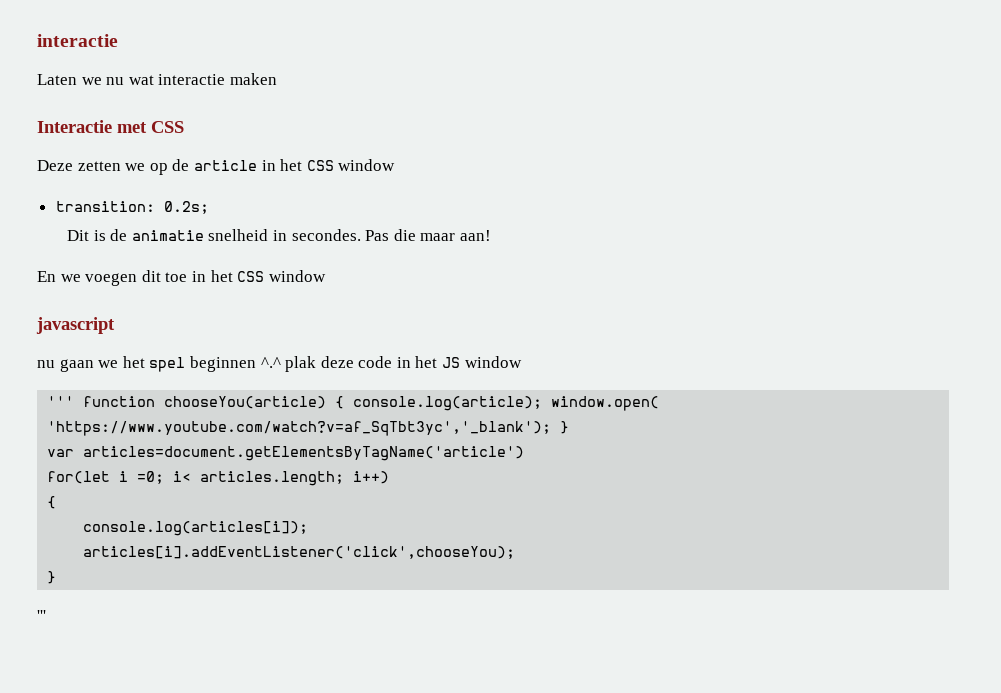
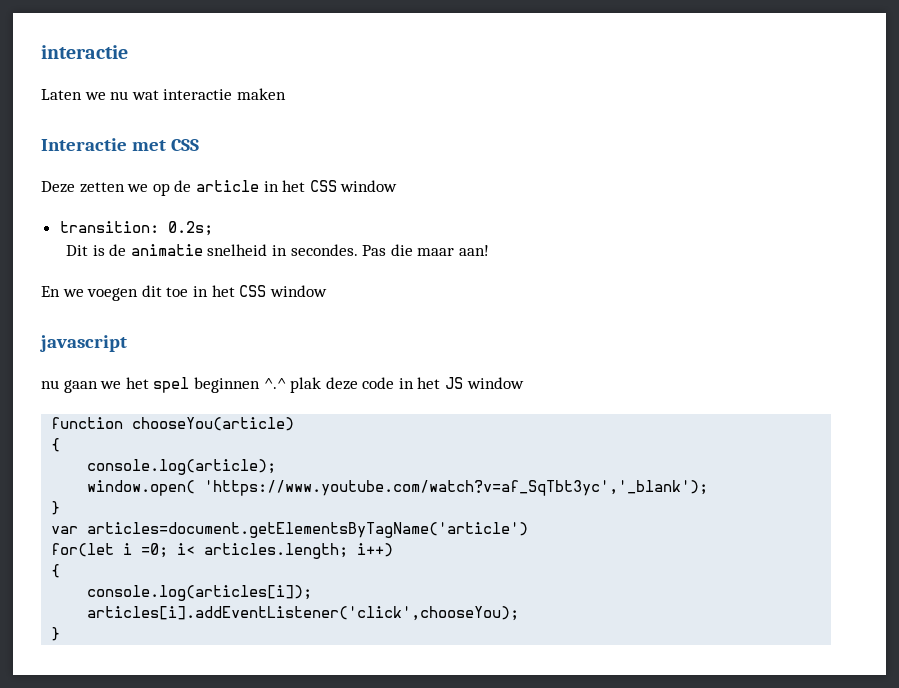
- ''' function chooseYou(article) { console.log(article); window.open( 'https://www.youtube.com/watch?v=af_SqTbt3yc','_blank'); }
+ function chooseYou(article)
+ {
+ console.log(article);
+ window.open( 'https://www.youtube.com/watch?v=af_SqTbt3yc','_blank');
+ }
  articles[i].addEventListener('click',chooseYou);
  }
- '''

